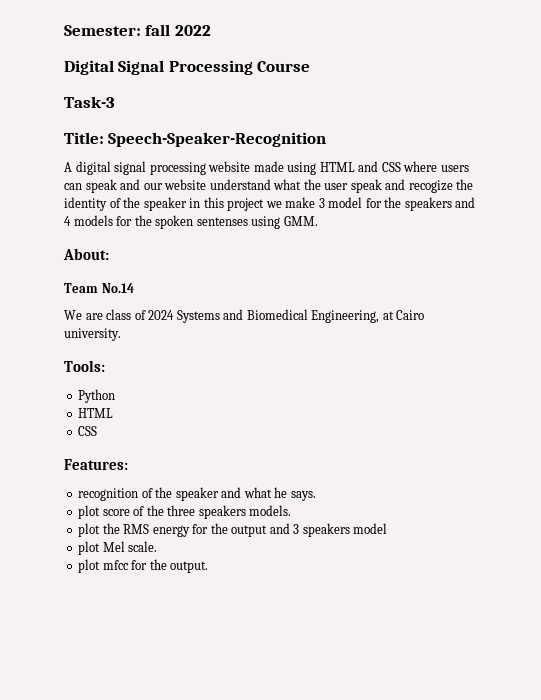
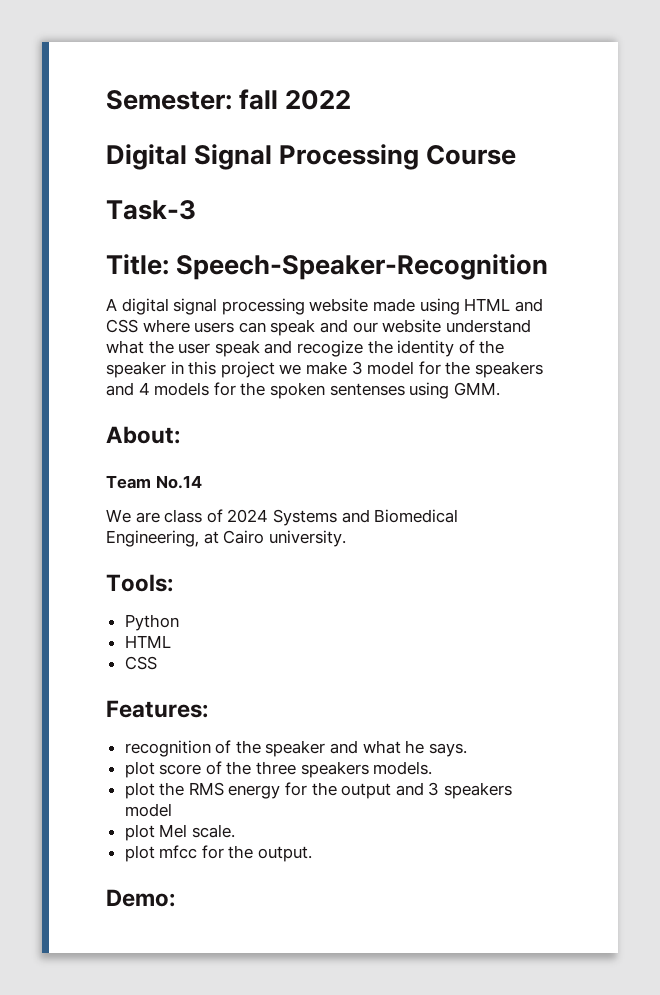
+ Demo:

